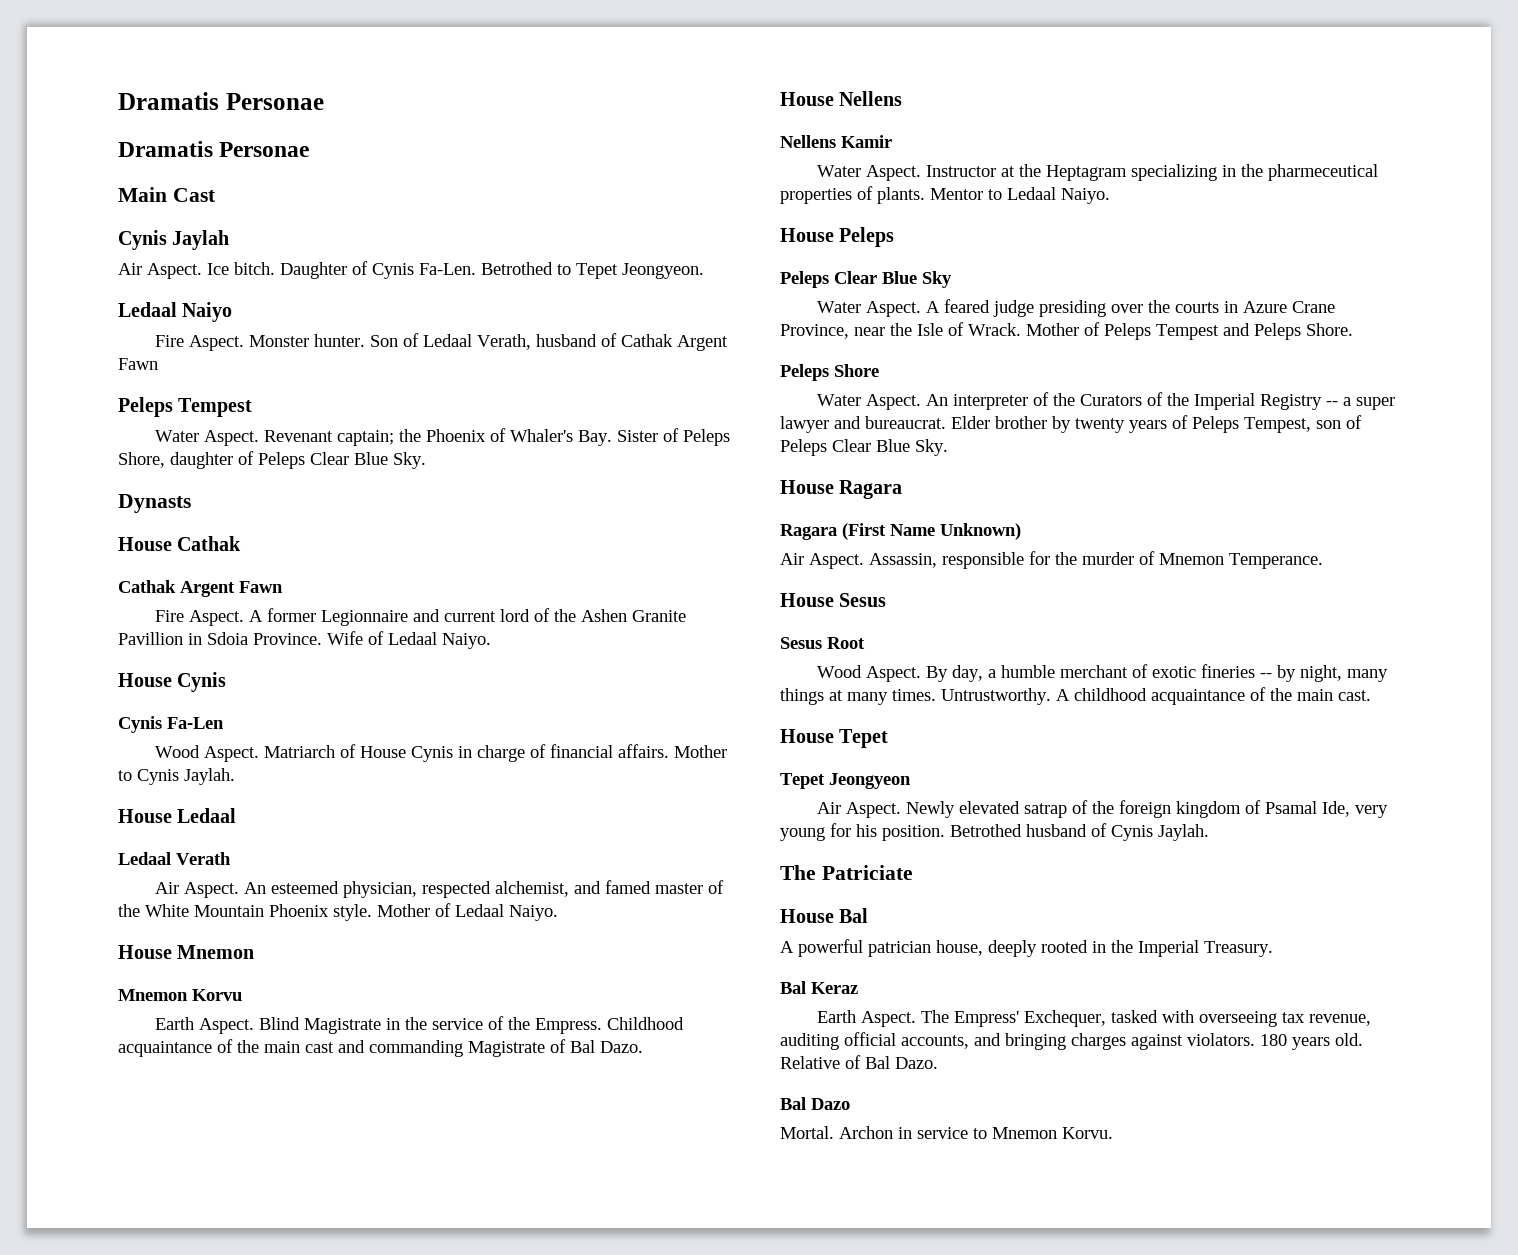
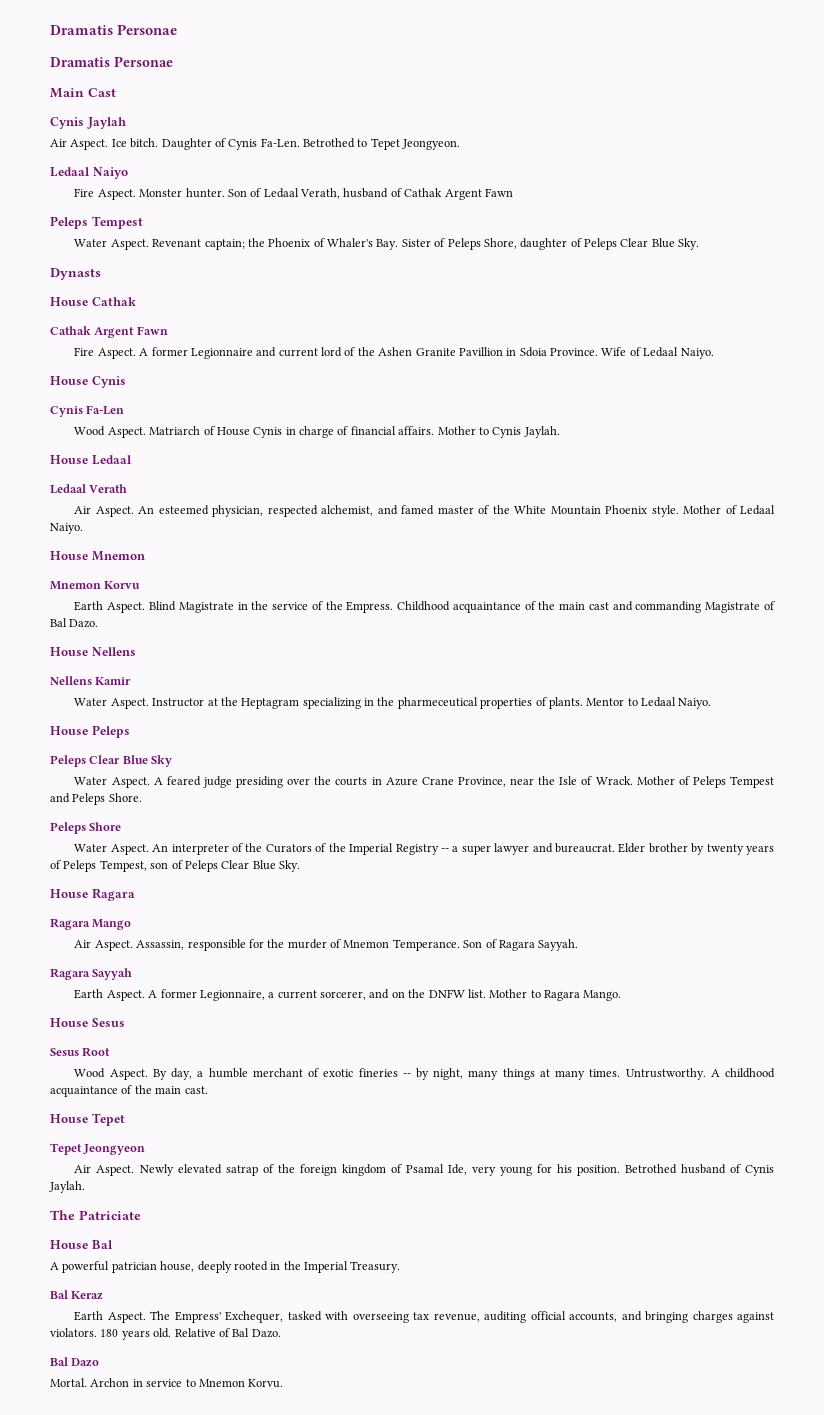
- Ragara (First Name Unknown)
+ Ragara Mango
+ Son of Ragara Sayyah.
+ Ragara Sayyah
+ Earth Aspect. A former Legionnaire, a current sorcerer, and on the DNFW list. Mother to Ragara Mango.

